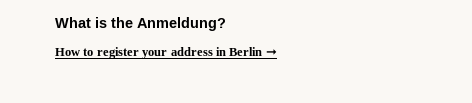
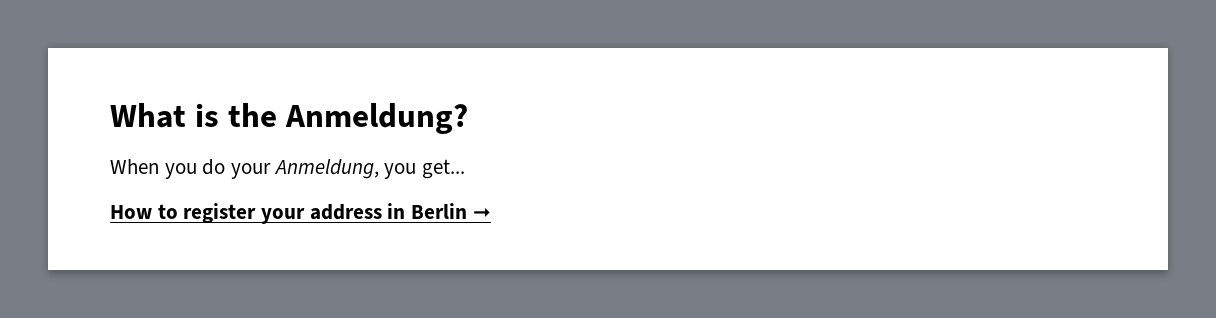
+ When you do your Anmeldung, you get...

